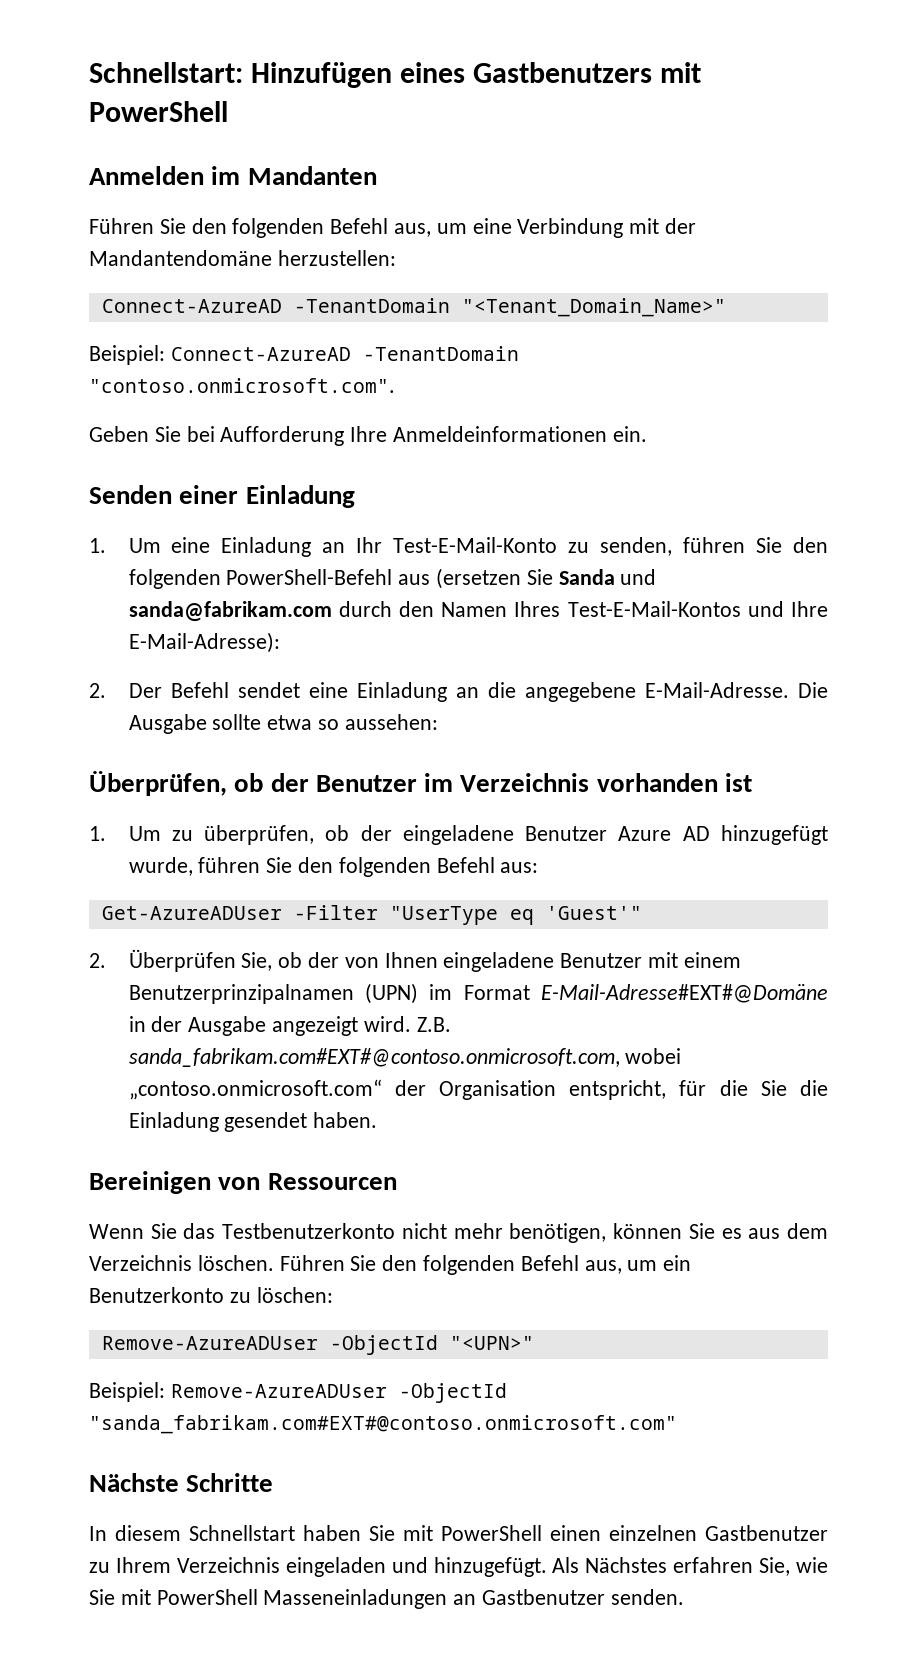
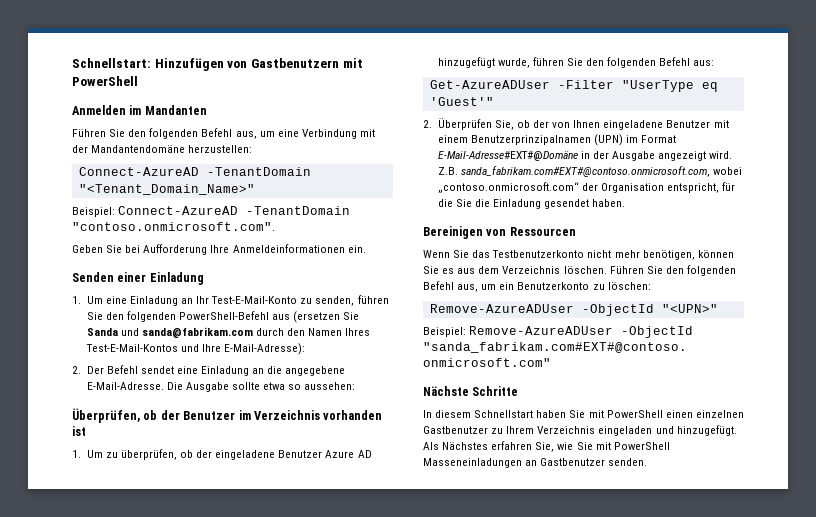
- Schnellstart: Hinzufügen eines Gastbenutzers mit PowerShell
+ Schnellstart: Hinzufügen von Gastbenutzern mit PowerShell

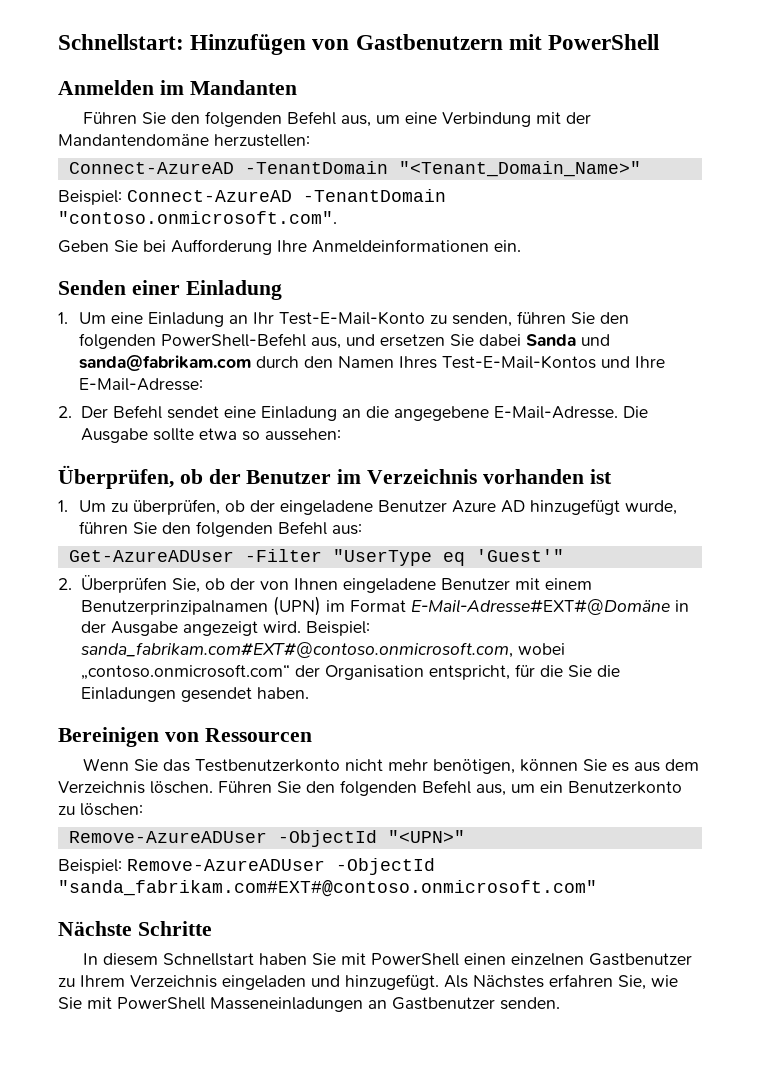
- 1. Um eine Einladung an Ihr Test-E-Mail-Konto zu senden, führen Sie den folgenden PowerShell-Befehl aus (ersetzen Sie Sanda und sanda@fabrikam.com durch den Namen Ihres Test-E-Mail-Kontos und Ihre E-Mail-Adresse):
+ 1. Um eine Einladung an Ihr Test-E-Mail-Konto zu senden, führen Sie den folgenden PowerShell-Befehl aus, und ersetzen Sie dabei Sanda und sanda@fabrikam.com durch den Namen Ihres Test-E-Mail-Kontos und Ihre E-Mail-Adresse:
- Z.B. sanda_fabrikam.com#EXT#@contoso.onmicrosoft.com, wobei „contoso.onmicrosoft.com“ der Organisation entspricht, für die Sie die Einladung gesendet haben.
+ Beispiel: sanda_fabrikam.com#EXT#@contoso.onmicrosoft.com, wobei „contoso.onmicrosoft.com“ der Organisation entspricht, für die Sie die Einladungen gesendet haben.

